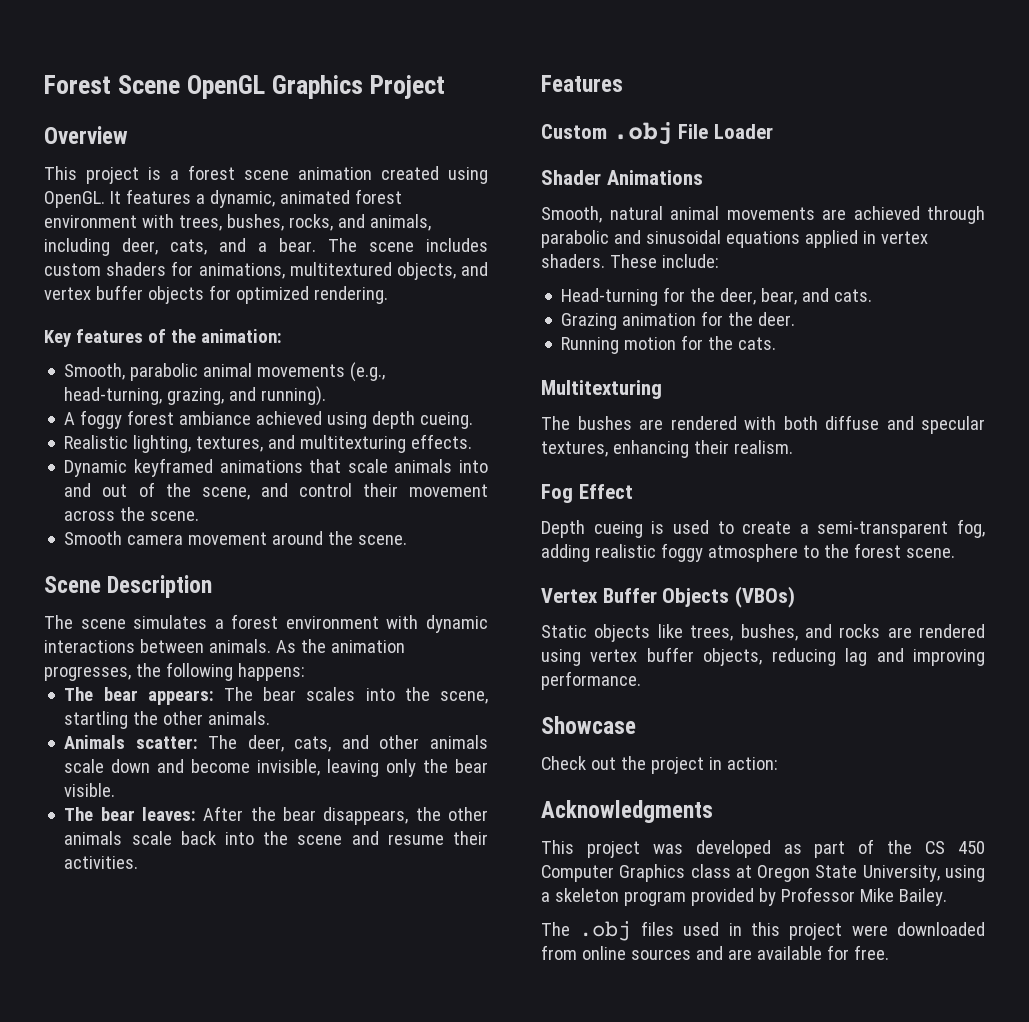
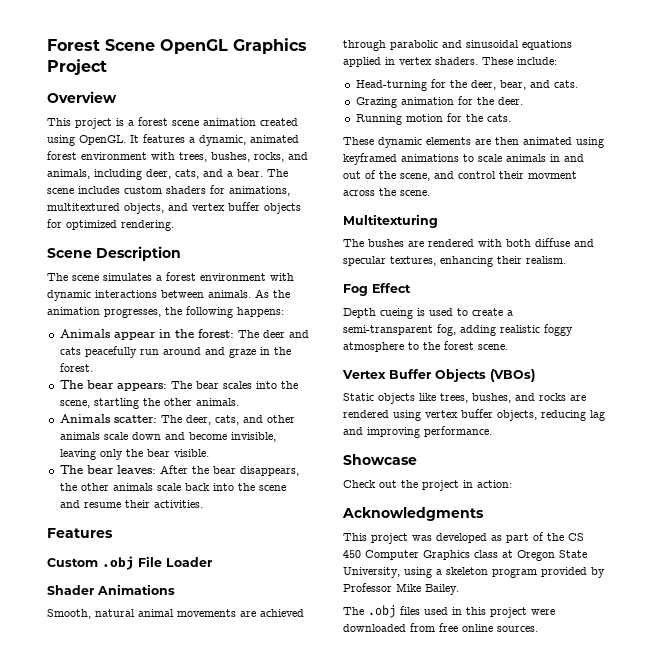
- Key features of the animation:
- Smooth, parabolic animal movements (e.g., head-turning, grazing, and running).
- A foggy forest ambiance achieved using depth cueing.
- Realistic lighting, textures, and multitexturing effects.
- Dynamic keyframed animations that scale animals into and out of the scene, and control their movement across the scene.
- Smooth camera movement around the scene.
+ Animals appear in the forest: The deer and cats peacefully run around and graze in the forest.
+ These dynamic elements are then animated using keyframed animations to scale animals in and out of the scene, and control their movment across the scene.
- The .obj files used in this project were downloaded from online sources and are available for free.
+ The .obj files used in this project were downloaded from free online sources.

